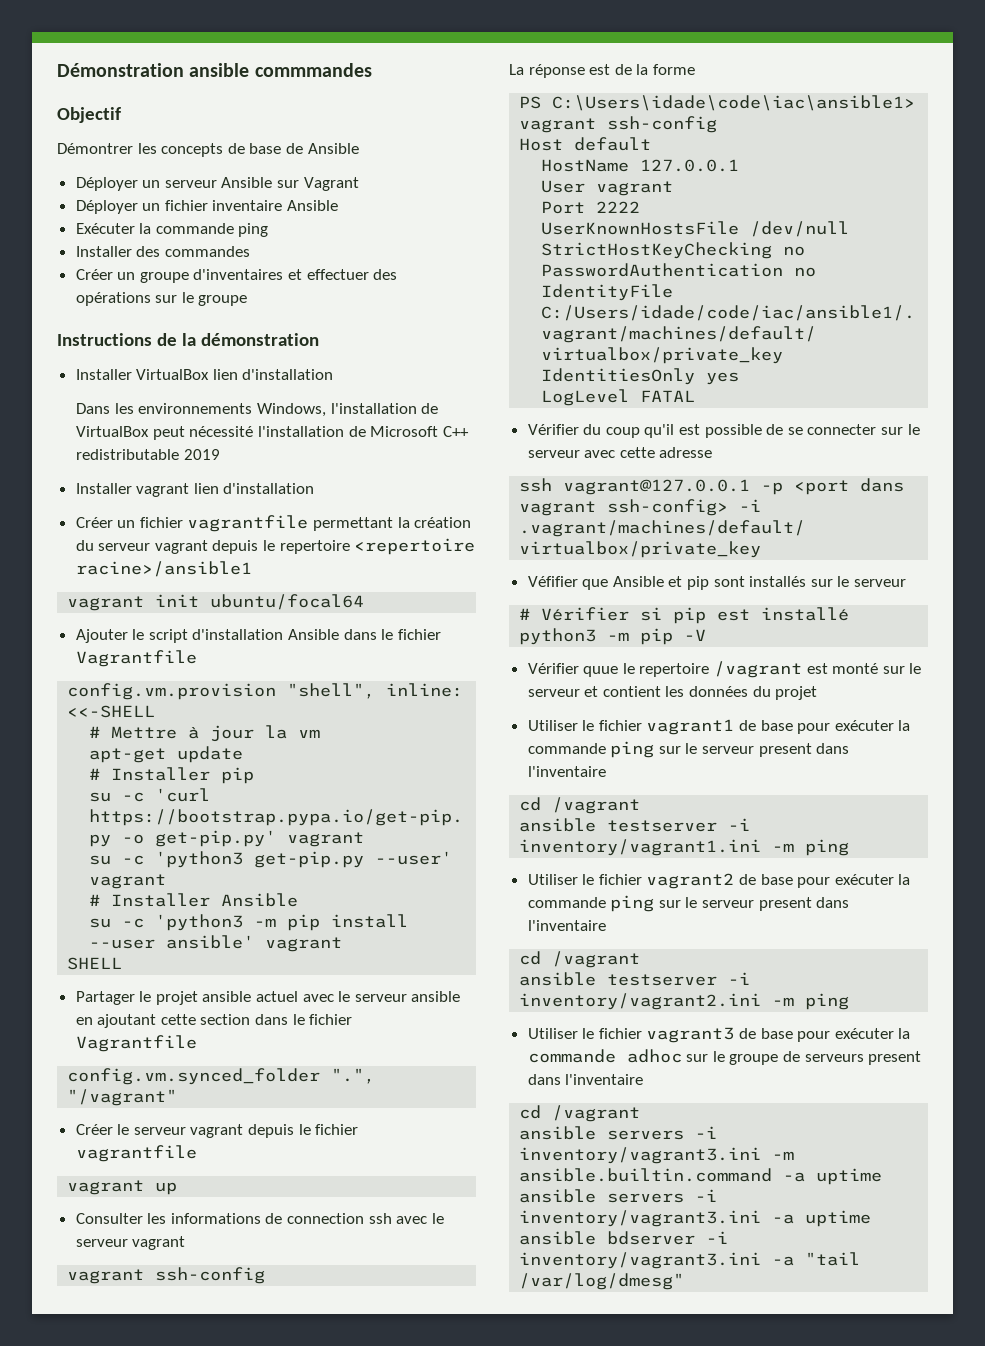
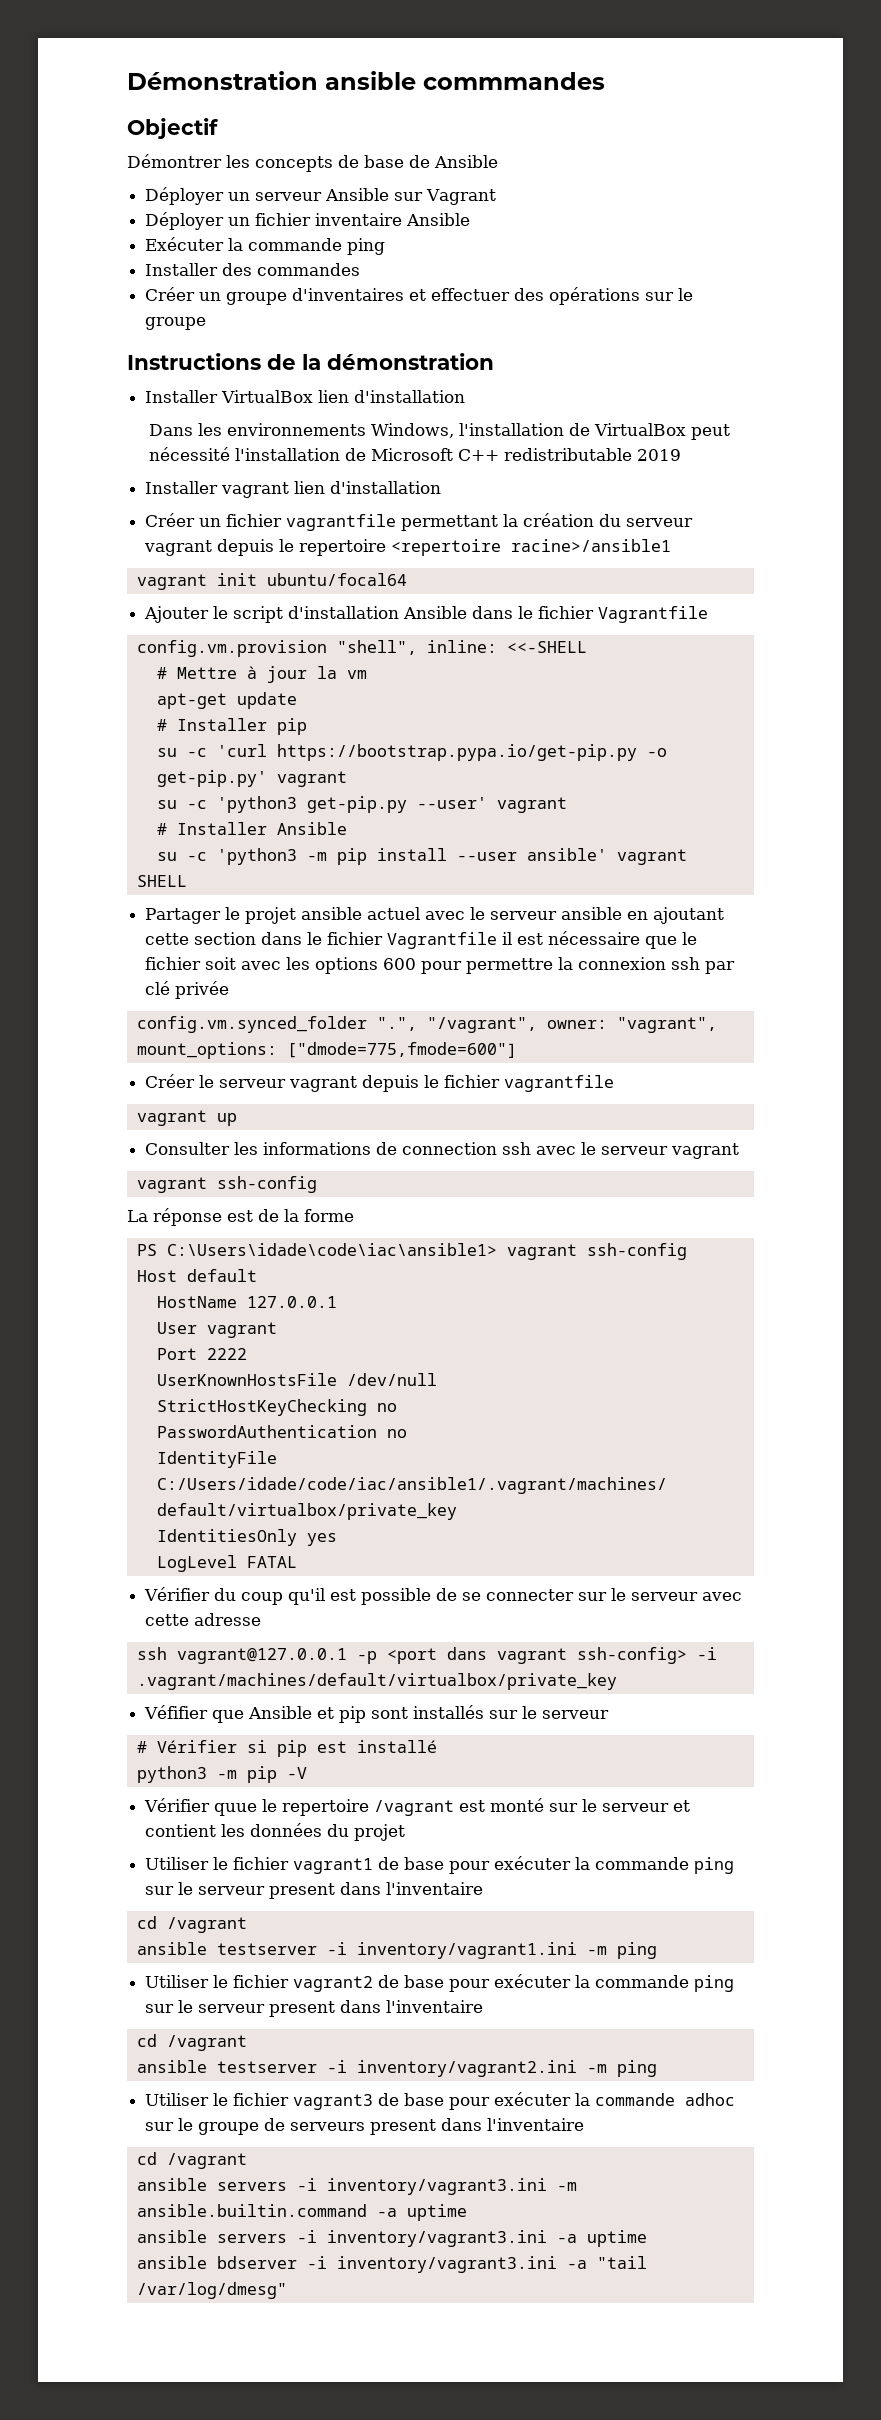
- Partager le projet ansible actuel avec le serveur ansible en ajoutant cette section dans le fichier Vagrantfile
- config.vm.synced_folder ".", "/vagrant"
+ Partager le projet ansible actuel avec le serveur ansible en ajoutant cette section dans le fichier Vagrantfile il est nécessaire que le fichier soit avec les options 600 pour permettre la connexion ssh par clé privée
+ config.vm.synced_folder ".", "/vagrant", owner: "vagrant", mount_options: ["dmode=775,fmode=600"]

